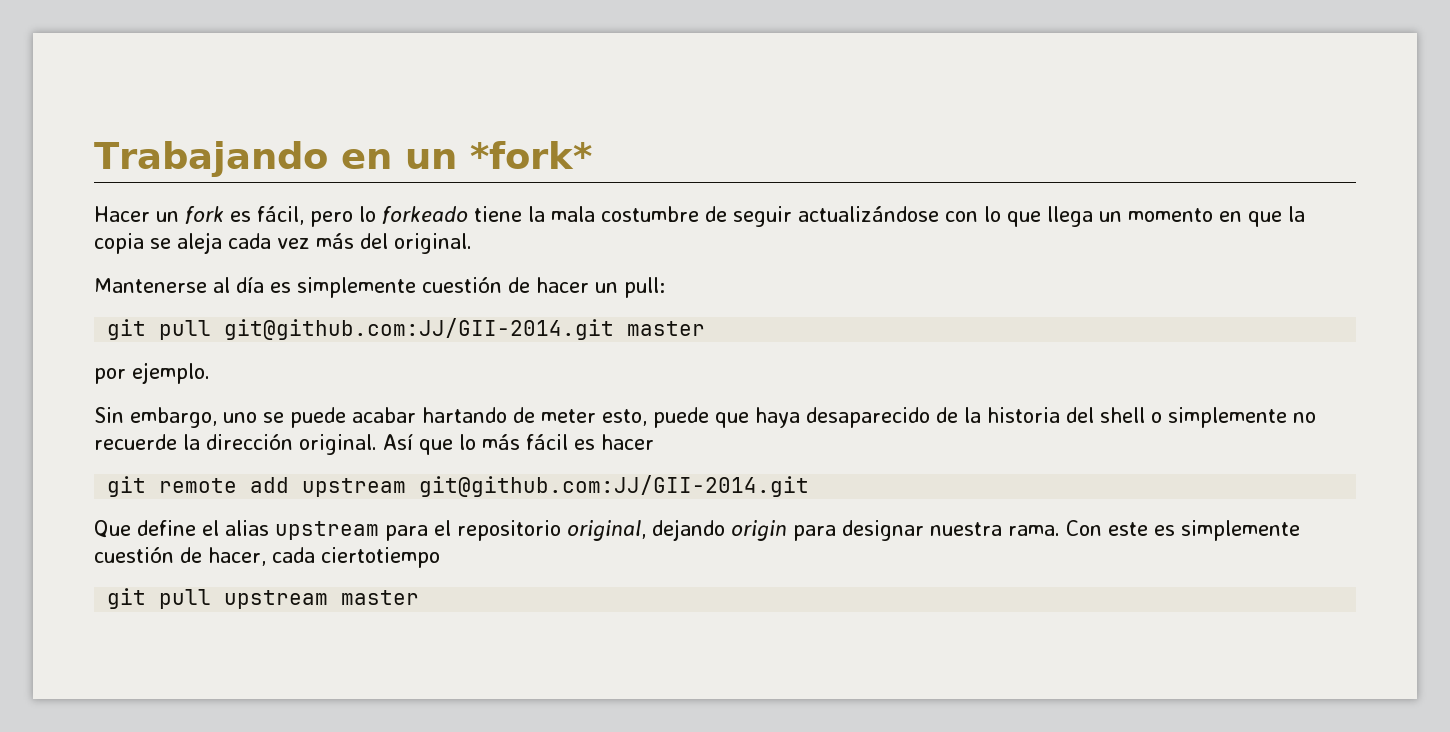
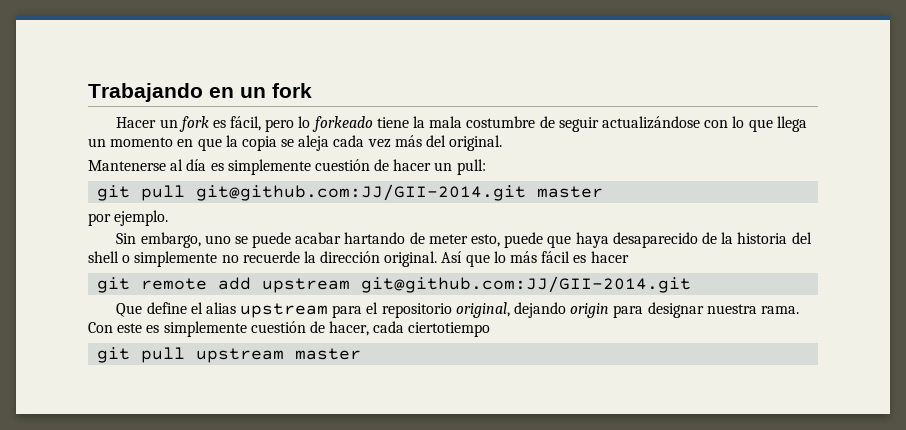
- Trabajando en un *fork*
+ Trabajando en un fork

